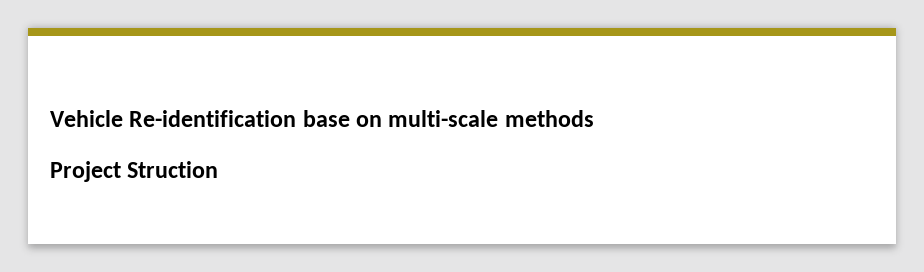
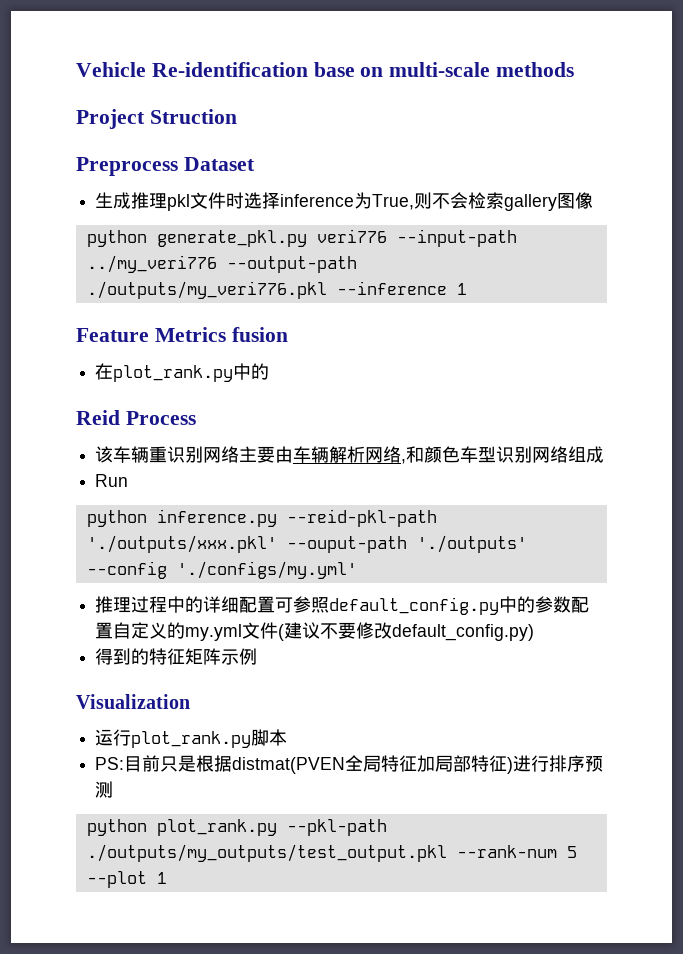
+ Preprocess Dataset
+ 生成推理pkl文件时选择inference为True,则不会检索gallery图像
+ python generate_pkl.py veri776 --input-path ../my_veri776 --output-path ./outputs/my_veri776.pkl --inference 1
+ Feature Metrics fusion
+ 在plot_rank.py中的
+ Reid Process
+ 该车辆重识别网络主要由车辆解析网络,和颜色车型识别网络组成
+ Run
+ python inference.py --reid-pkl-path './outputs/xxx.pkl' --ouput-path './outputs' --config './configs/my.yml'
+ 推理过程中的详细配置可参照default_config.py中的参数配置自定义的my.yml文件(建议不要修改default_config.py)
+ 得到的特征矩阵示例
+ Visualization
+ 运行plot_rank.py脚本
+ PS:目前只是根据distmat(PVEN全局特征加局部特征)进行排序预测
+ python plot_rank.py --pkl-path ./outputs/my_outputs/test_output.pkl --rank-num 5 --plot 1

